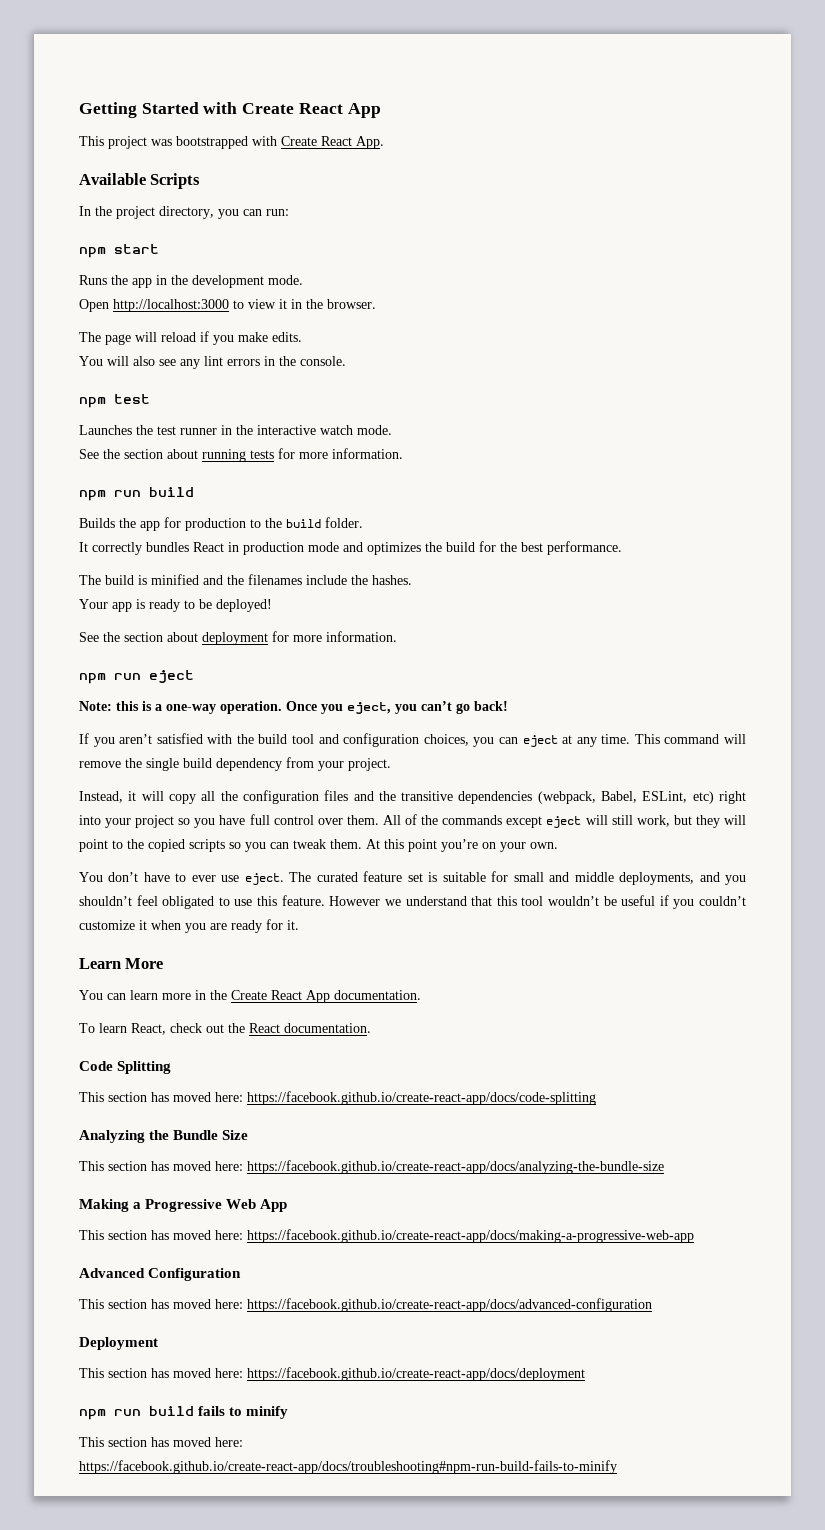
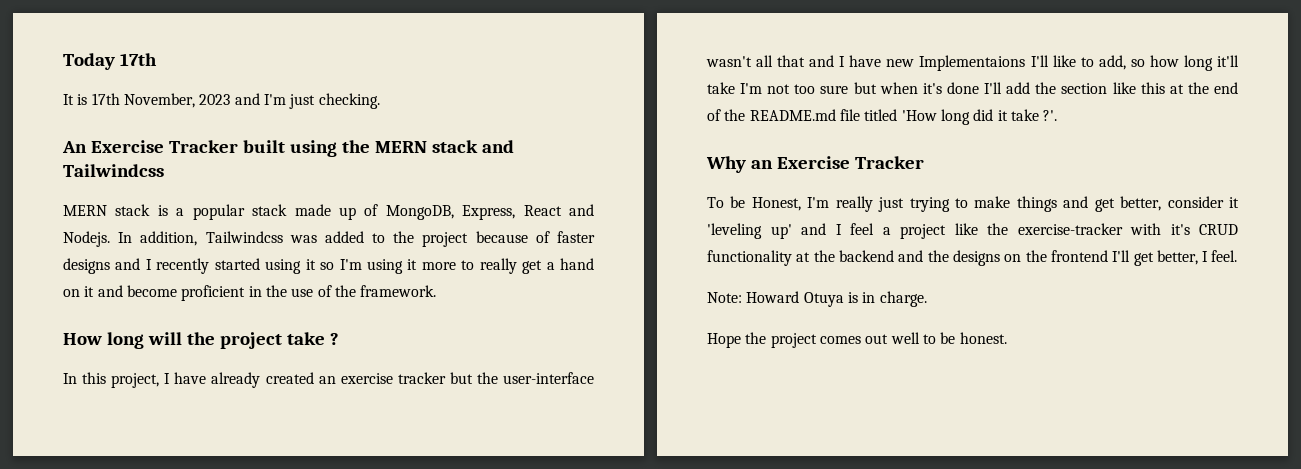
- Getting Started with Create React App
- This project was bootstrapped with Create React App.
- Available Scripts
- In the project directory, you can run:
- npm start
- Runs the app in the development mode.
- Open http://localhost:3000 to view it in the browser.
- The page will reload if you make edits.
- You will also see any lint errors in the console.
- npm test
- Launches the test runner in the interactive watch mode.
- See the section about running tests for more information.
- npm run build
- Builds the app for production to the build folder.
- It correctly bundles React in production mode and optimizes the build for the best performance.
- The build is minified and the filenames include the hashes.
- Your app is ready to be deployed!
- See the section about deployment for more information.
- npm run eject
- Note: this is a one-way operation. Once you eject, you can’t go back!
- If you aren’t satisfied with the build tool and configuration choices, you can eject at any time. This command will remove the single build dependency from your project.
- Instead, it will copy all the configuration files and the transitive dependencies (webpack, Babel, ESLint, etc) right into your project so you have full control over them. All of the commands except eject will still work, but they will point to the copied scripts so you can tweak them. At this point you’re on your own.
- You don’t have to ever use eject. The curated feature set is suitable for small and middle deployments, and you shouldn’t feel obligated to use this feature. However we understand that this tool wouldn’t be useful if you couldn’t customize it when you are ready for it.
- Learn More
- You can learn more in the Create React App documentation.
- To learn React, check out the React documentation.
- Code Splitting
- This section has moved here: https://facebook.github.io/create-react-app/docs/code-splitting
- Analyzing the Bundle Size
- This section has moved here: https://facebook.github.io/create-react-app/docs/analyzing-the-bundle-size
- Making a Progressive Web App
- This section has moved here: https://facebook.github.io/create-react-app/docs/making-a-progressive-web-app
- Advanced Configuration
- This section has moved here: https://facebook.github.io/create-react-app/docs/advanced-configuration
- Deployment
- This section has moved here: https://facebook.github.io/create-react-app/docs/deployment
- npm run build fails to minify
- This section has moved here: https://facebook.github.io/create-react-app/docs/troubleshooting#npm-run-build-fails-to-minify
+ Today 17th
+ It is 17th November, 2023 and I'm just checking.
+ An Exercise Tracker built using the MERN stack and Tailwindcss
+ MERN stack is a popular stack made up of MongoDB, Express, React and Nodejs. In addition, Tailwindcss was added to the project because of faster designs and I recently started using it so I'm using it more to really get a hand on it and become proficient in the use of the framework.
+ How long will the project take ?
+ In this project, I have already created an exercise tracker but the user-interface wasn't all that and I have new Implementaions I'll like to add, so how long it'll take I'm not too sure but when it's done I'll add the section like this at the end of the README.md file titled 'How long did it take ?'.
+ Why an Exercise Tracker
+ To be Honest, I'm really just trying to make things and get better, consider it 'leveling up' and I feel a project like the exercise-tracker with it's CRUD functionality at the backend and the designs on the frontend I'll get better, I feel.
+ Note: Howard Otuya is in charge.
+ Hope the project comes out well to be honest.

